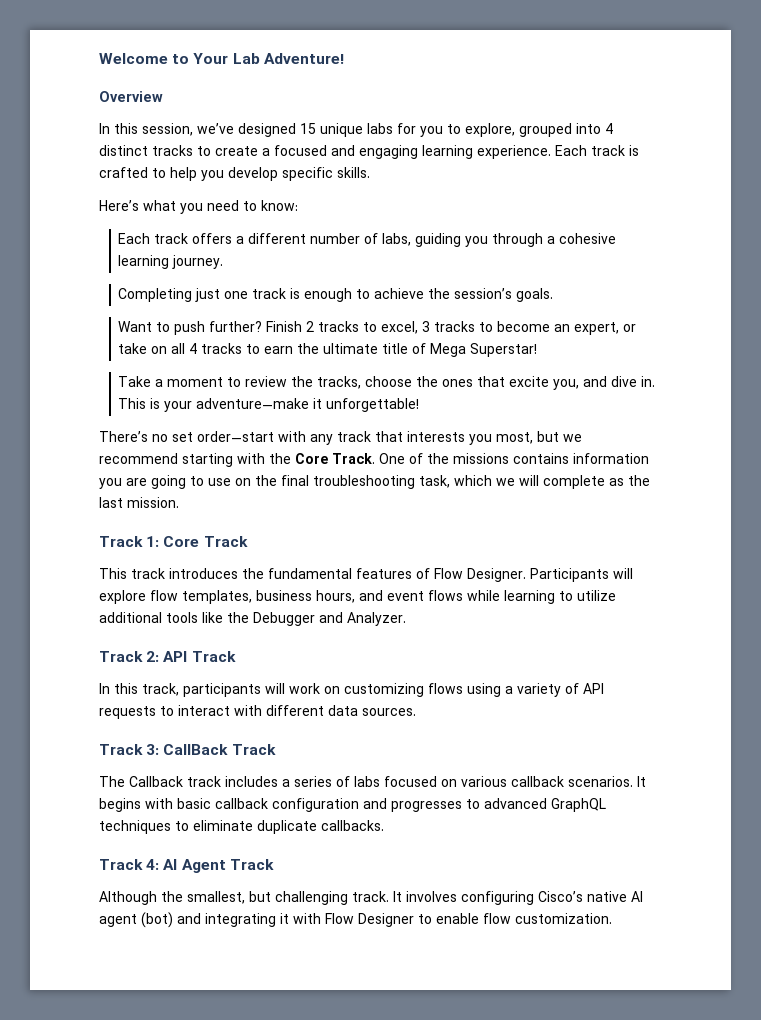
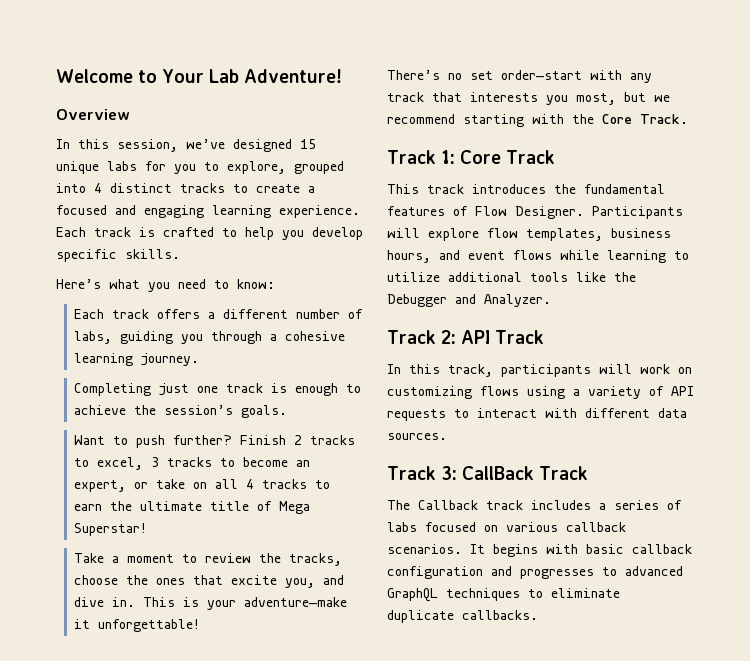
- One of the missions contains information you are going to use on the final troubleshooting task, which we will complete as the last mission.
- Track 4: AI Agent Track
- Although the smallest, but challenging track. It involves configuring Cisco’s native AI agent (bot) and integrating it with Flow Designer to enable flow customization.

